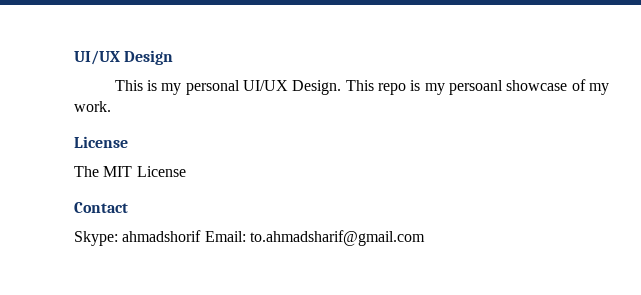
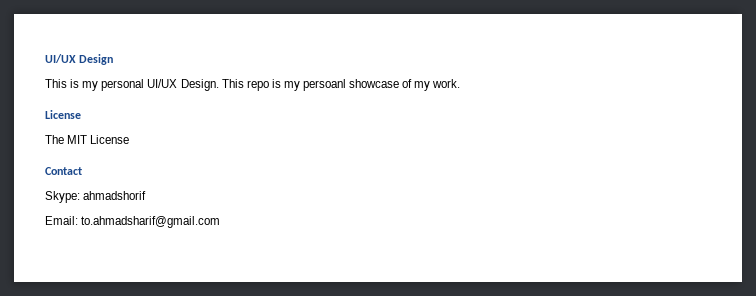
- Skype: ahmadshorif Email: to.ahmadsharif@gmail.com
+ Skype: ahmadshorif
+ Email: to.ahmadsharif@gmail.com

